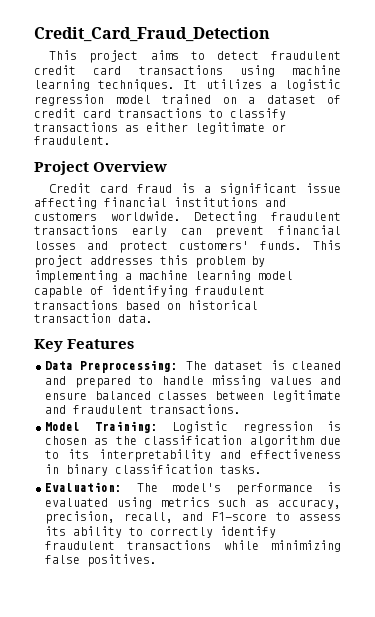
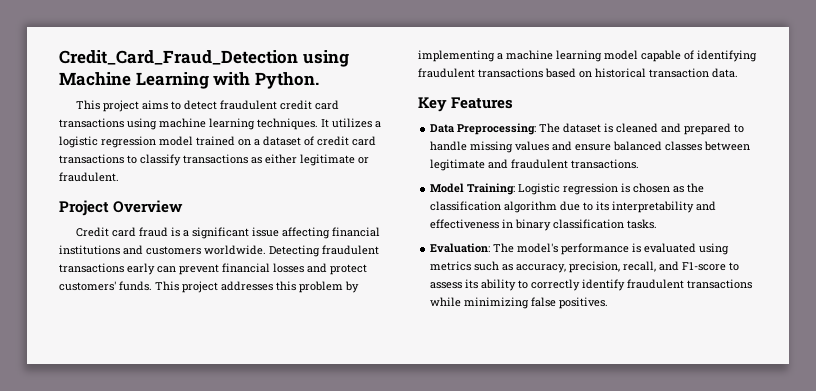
- Credit_Card_Fraud_Detection
+ Credit_Card_Fraud_Detection using Machine Learning with Python.

